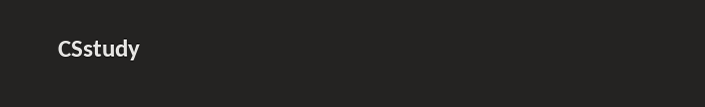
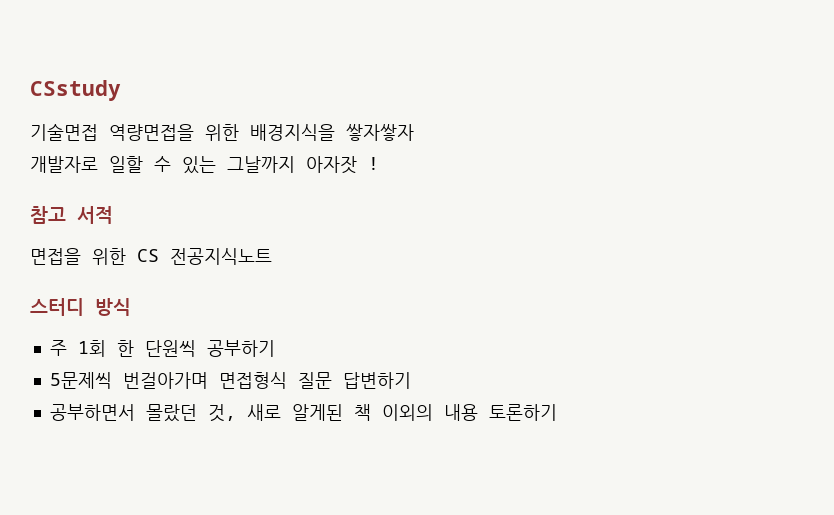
+ 기술면접 역량면접을 위한 배경지식을 쌓자쌓자
+ 개발자로 일할 수 있는 그날까지 아자잣 !
+ 참고 서적
+ 면접을 위한 CS 전공지식노트
+ 스터디 방식
+ 주 1회 한 단원씩 공부하기
+ 5문제씩 번걸아가며 면접형식 질문 답변하기
+ 공부하면서 몰랐던 것, 새로 알게된 책 이외의 내용 토론하기

